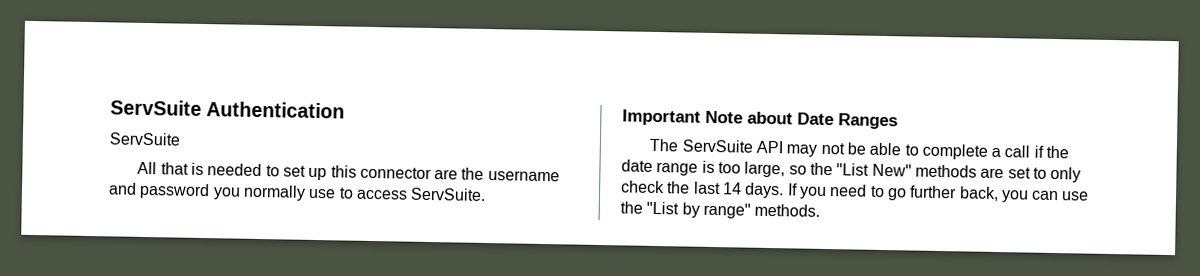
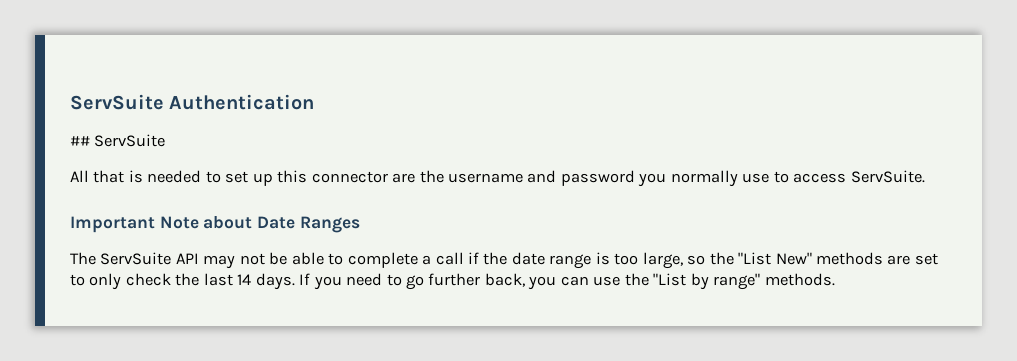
  ServSuite Authentication
- ServSuite
+ ## ServSuite

